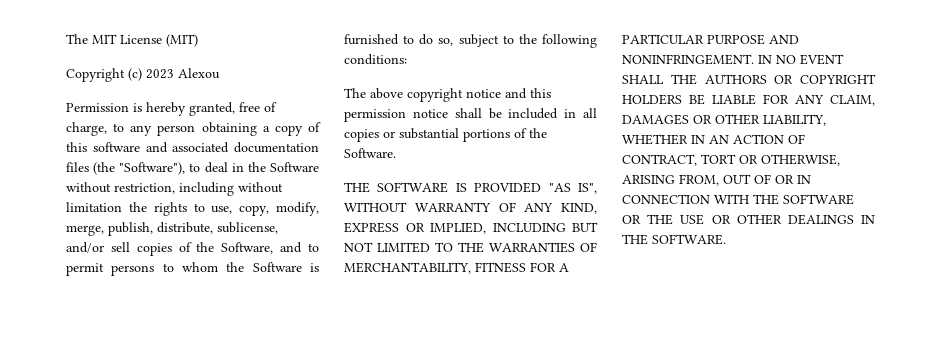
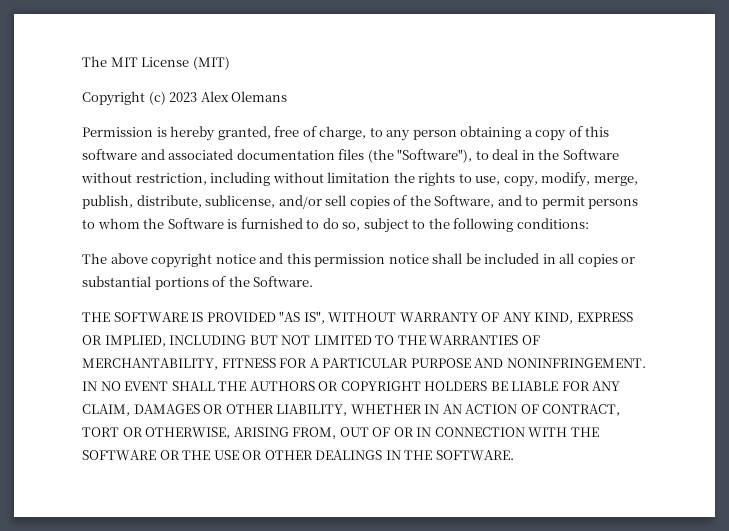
- Copyright (c) 2023 Alexou
+ Copyright (c) 2023 Alex Olemans

